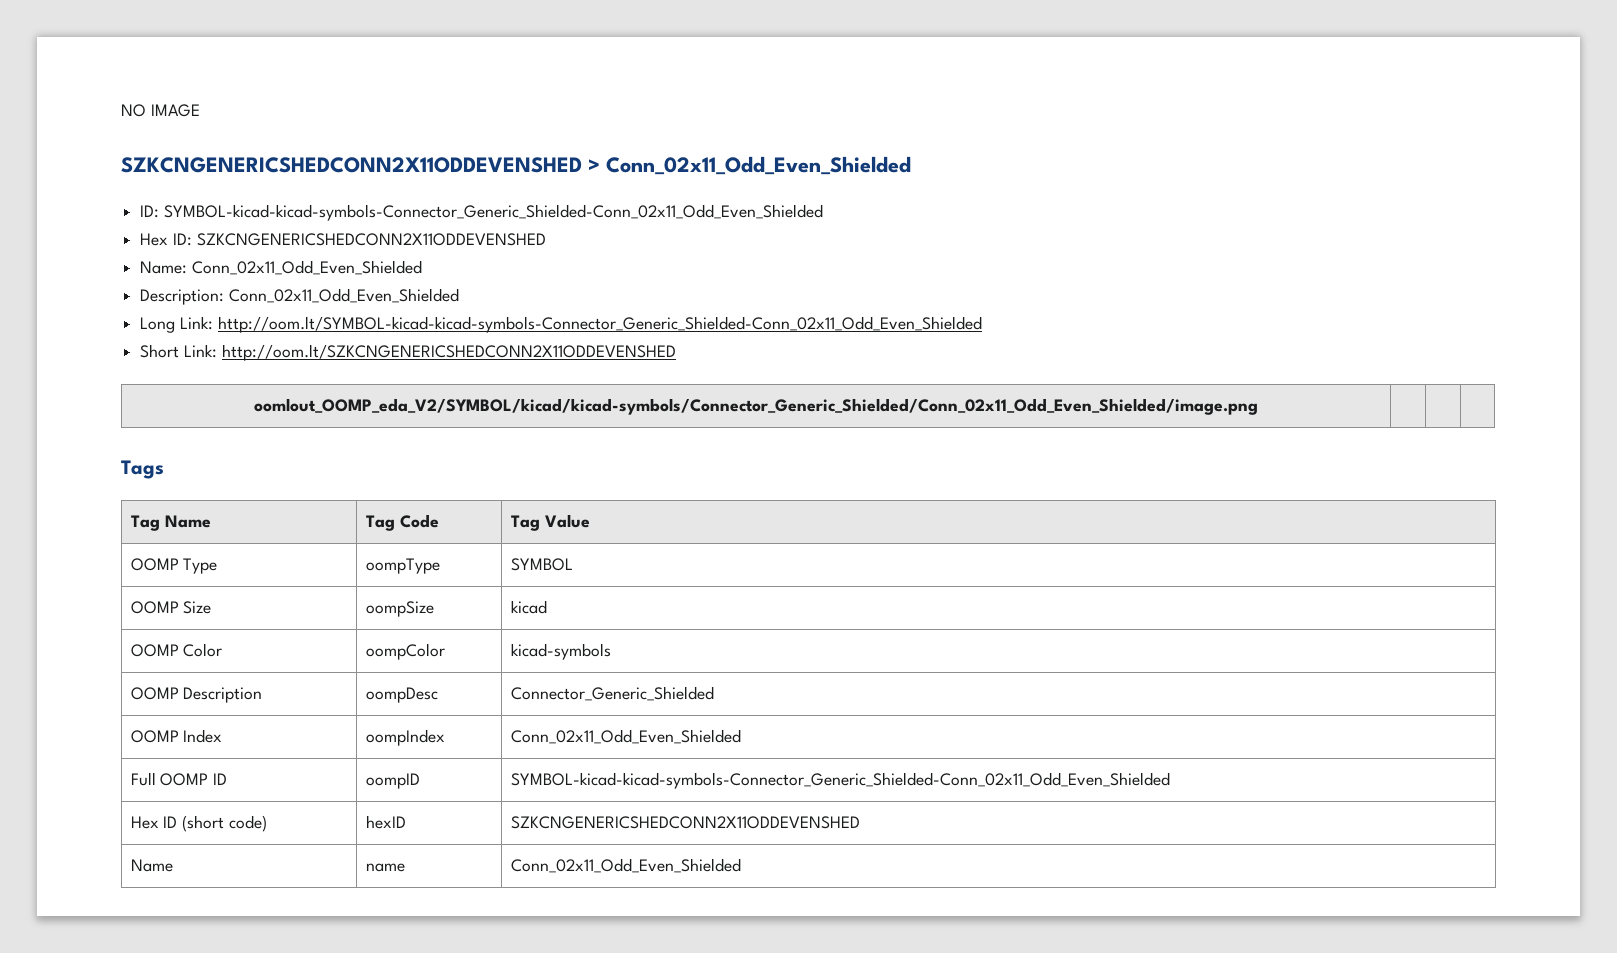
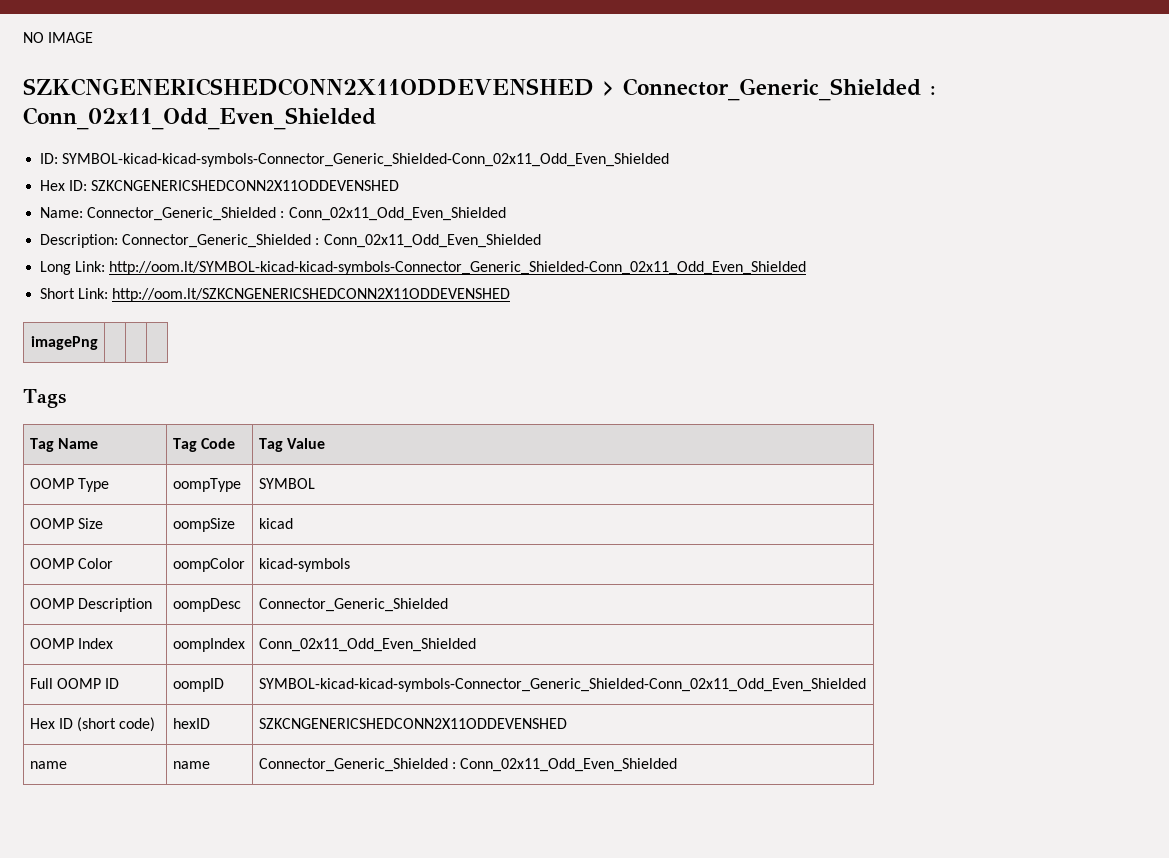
- SZKCNGENERICSHEDCONN2X11ODDEVENSHED > Conn_02x11_Odd_Even_Shielded
+ SZKCNGENERICSHEDCONN2X11ODDEVENSHED > Connector_Generic_Shielded : Conn_02x11_Odd_Even_Shielded
- Name: Conn_02x11_Odd_Even_Shielded
+ Name: Connector_Generic_Shielded : Conn_02x11_Odd_Even_Shielded
- Description: Conn_02x11_Odd_Even_Shielded
+ Description: Connector_Generic_Shielded : Conn_02x11_Odd_Even_Shielded
- oomlout_OOMP_eda_V2/SYMBOL/kicad/kicad-symbols/Connector_Generic_Shielded/Conn_02x11_Odd_Even_Shielded/image.png | | |
+ imagePng | | |
- Name | name | Conn_02x11_Odd_Even_Shielded
+ name | name | Connector_Generic_Shielded : Conn_02x11_Odd_Even_Shielded

